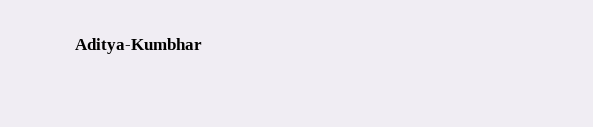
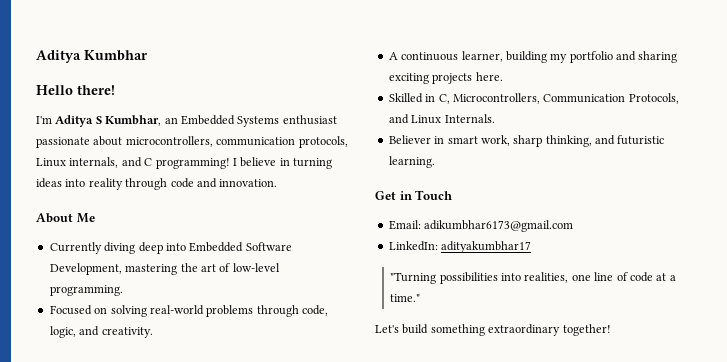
- Aditya-Kumbhar
+ Aditya Kumbhar
+ Hello there!
+ I'm Aditya S Kumbhar, an Embedded Systems enthusiast passionate about microcontrollers, communication protocols, Linux internals, and C programming! I believe in turning ideas into reality through code and innovation.
+ About Me
+ Currently diving deep into Embedded Software Development, mastering the art of low-level programming.
+ Focused on solving real-world problems through code, logic, and creativity.
+ A continuous learner, building my portfolio and sharing exciting projects here.
+ Skilled in C, Microcontrollers, Communication Protocols, and Linux Internals.
+ Believer in smart work, sharp thinking, and futuristic learning.
+ Get in Touch
+ Email: adikumbhar6173@gmail.com
+ LinkedIn: adityakumbhar17
+ "Turning possibilities into realities, one line of code at a time."
+ Let's build something extraordinary together!

